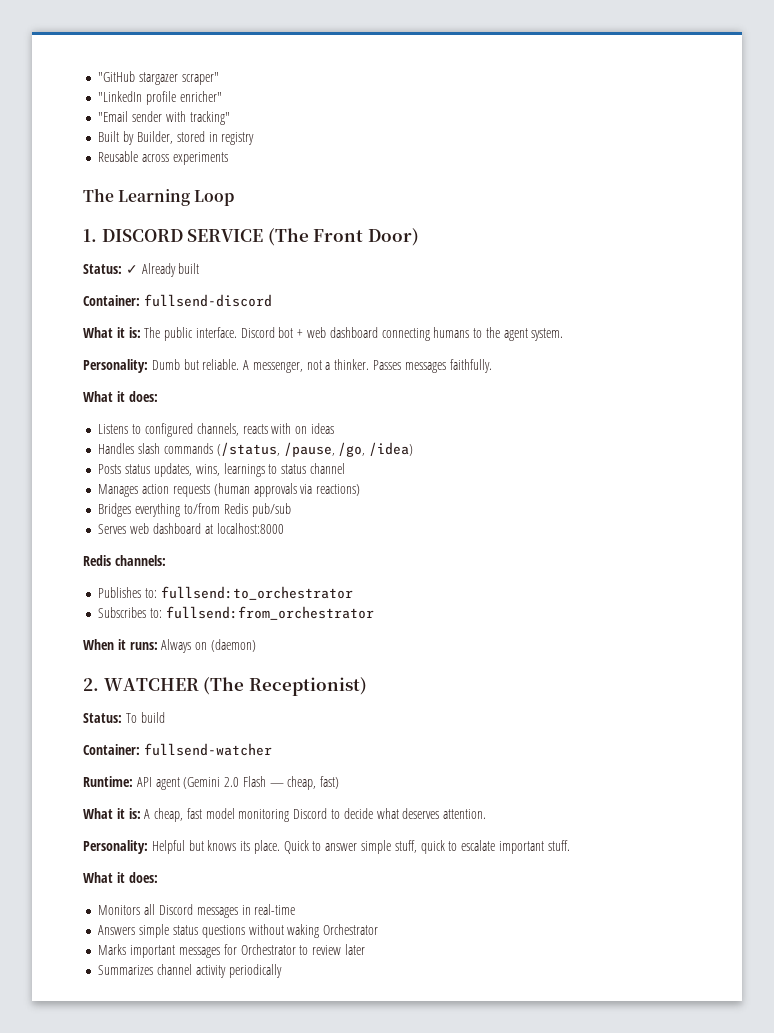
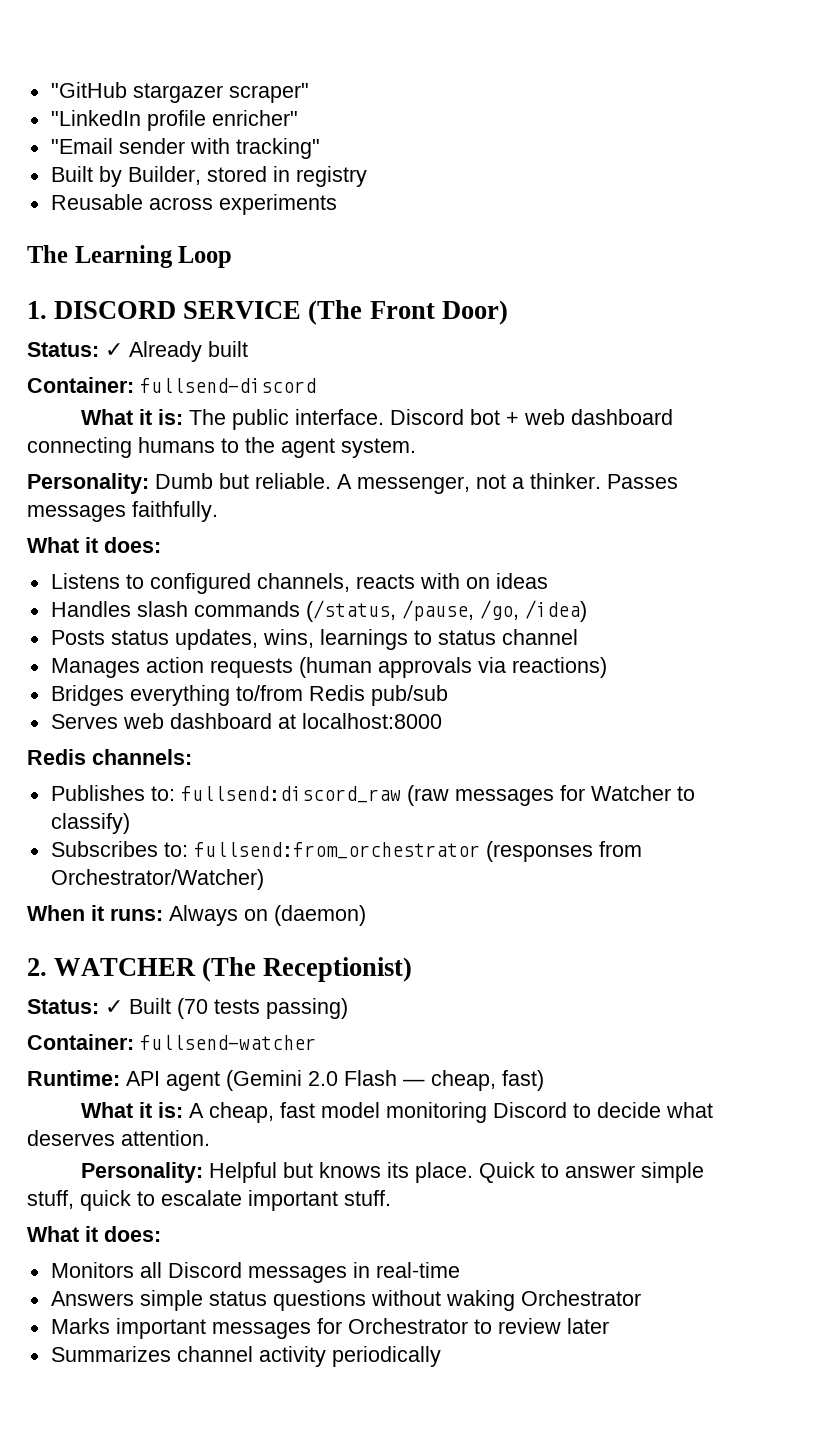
- Publishes to: fullsend:to_orchestrator
+ Publishes to: fullsend:discord_raw (raw messages for Watcher to classify)
- Subscribes to: fullsend:from_orchestrator
+ Subscribes to: fullsend:from_orchestrator (responses from Orchestrator/Watcher)
- Status: To build
+ Status: ✓ Built (70 tests passing)

